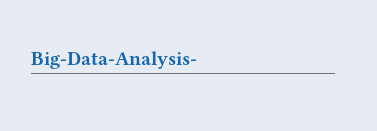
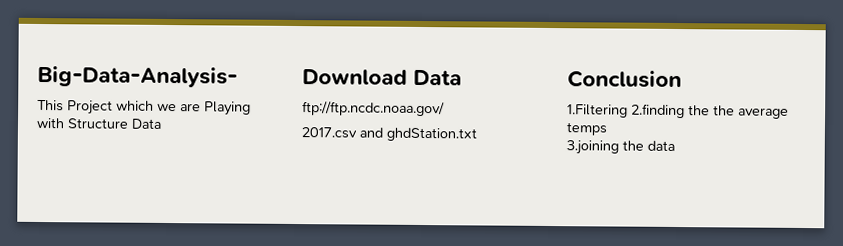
+ This Project which we are Playing with Structure Data
+ Download Data
+ ftp://ftp.ncdc.noaa.gov/
+ 2017.csv and ghdStation.txt
+ Conclusion
+ 1.Filtering 2.finding the the average temps
+ 3.joining the data

